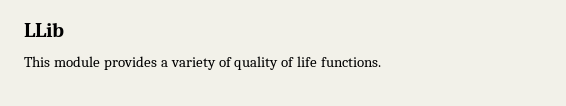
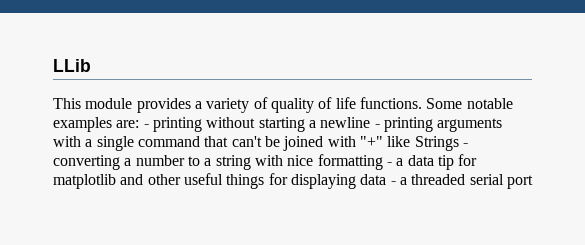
+ Some notable examples are: - printing without starting a newline - printing arguments with a single command that can't be joined with "+" like Strings - converting a number to a string with nice formatting - a data tip for matplotlib and other useful things for displaying data - a threaded serial port

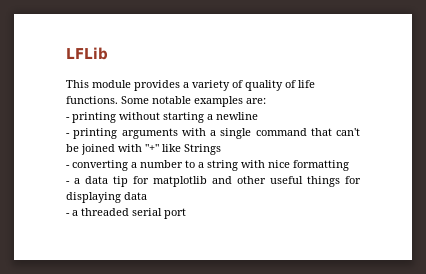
- LLib
+ LFLib
- Some notable examples are: - printing without starting a newline - printing arguments with a single command that can't be joined with "+" like Strings - converting a number to a string with nice formatting - a data tip for matplotlib and other useful things for displaying data - a threaded serial port
+ Some notable examples are:
+ - printing without starting a newline
+ - printing arguments with a single command that can't be joined with "+" like Strings
+ - converting a number to a string with nice formatting
+ - a data tip for matplotlib and other useful things for displaying data
+ - a threaded serial port

